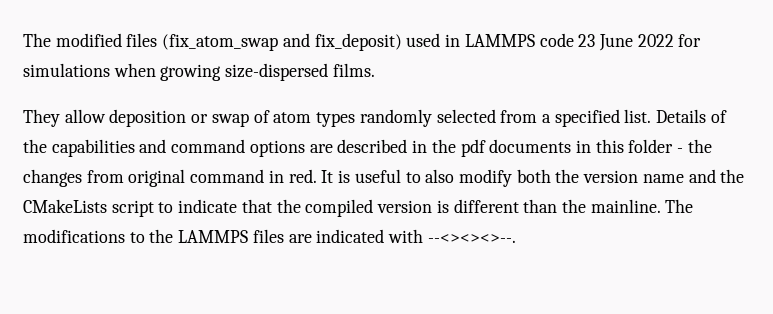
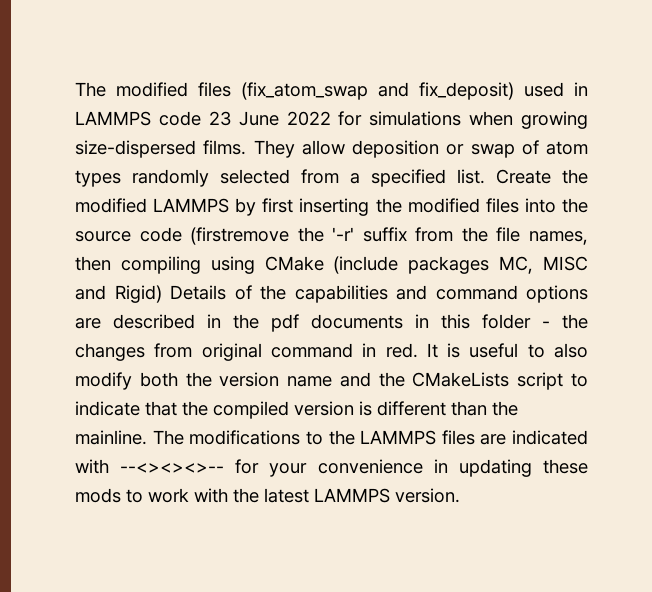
- The modified files (fix_atom_swap and fix_deposit) used in LAMMPS code 23 June 2022 for simulations when growing size-dispersed films.
- They allow deposition or swap of atom types randomly selected from a specified list.
+ The modified files (fix_atom_swap and fix_deposit) used in LAMMPS code 23 June 2022 for simulations when growing size-dispersed films. They allow deposition or swap of atom types randomly selected from a specified list.
- Details of the capabilities and command options are described in the pdf documents in this folder - the changes from original command in red.
+ Create the modified LAMMPS by first inserting the modified files into the source code (firstremove the '-r' suffix from the file names, then compiling using CMake (include packages MC, MISC and Rigid) Details of the capabilities and command options are described in the pdf documents in this folder - the changes from original command in red.
- The modifications to the LAMMPS files are indicated with --<><><>--.
+ The modifications to the LAMMPS files are indicated with --<><><>-- for your convenience in updating these mods to work with the latest LAMMPS version.

